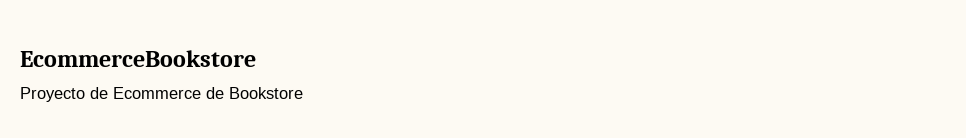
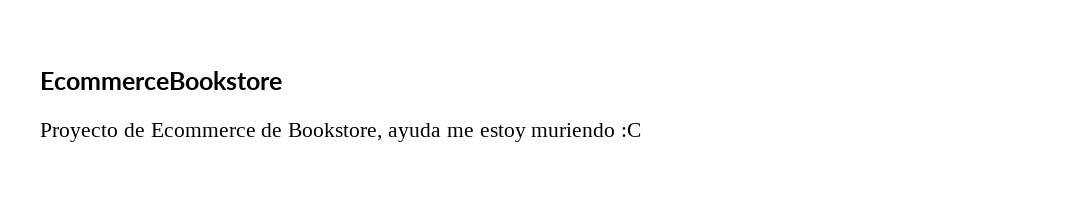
- Proyecto de Ecommerce de Bookstore
+ Proyecto de Ecommerce de Bookstore, ayuda me estoy muriendo :C

